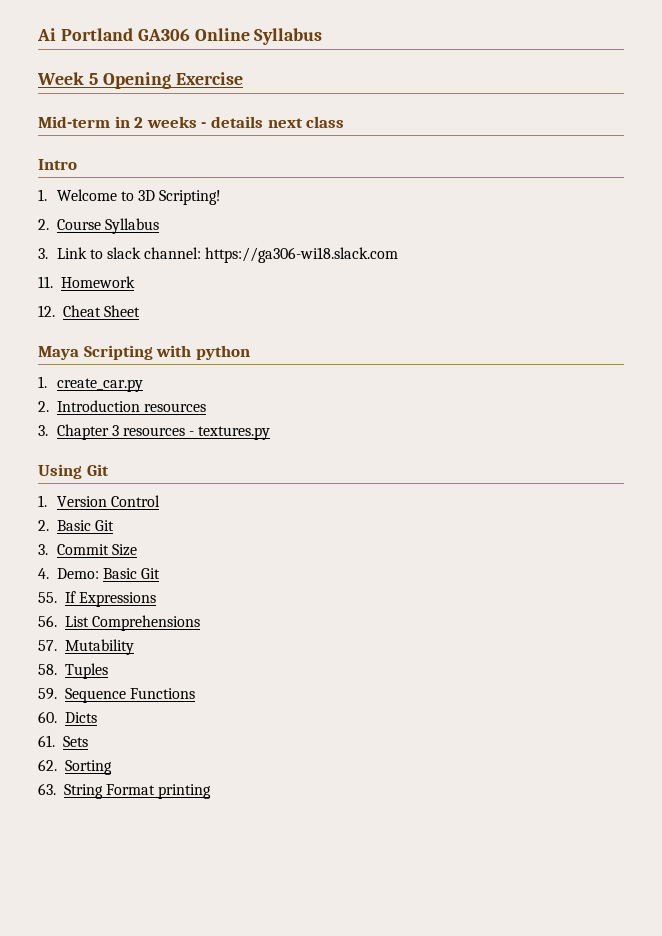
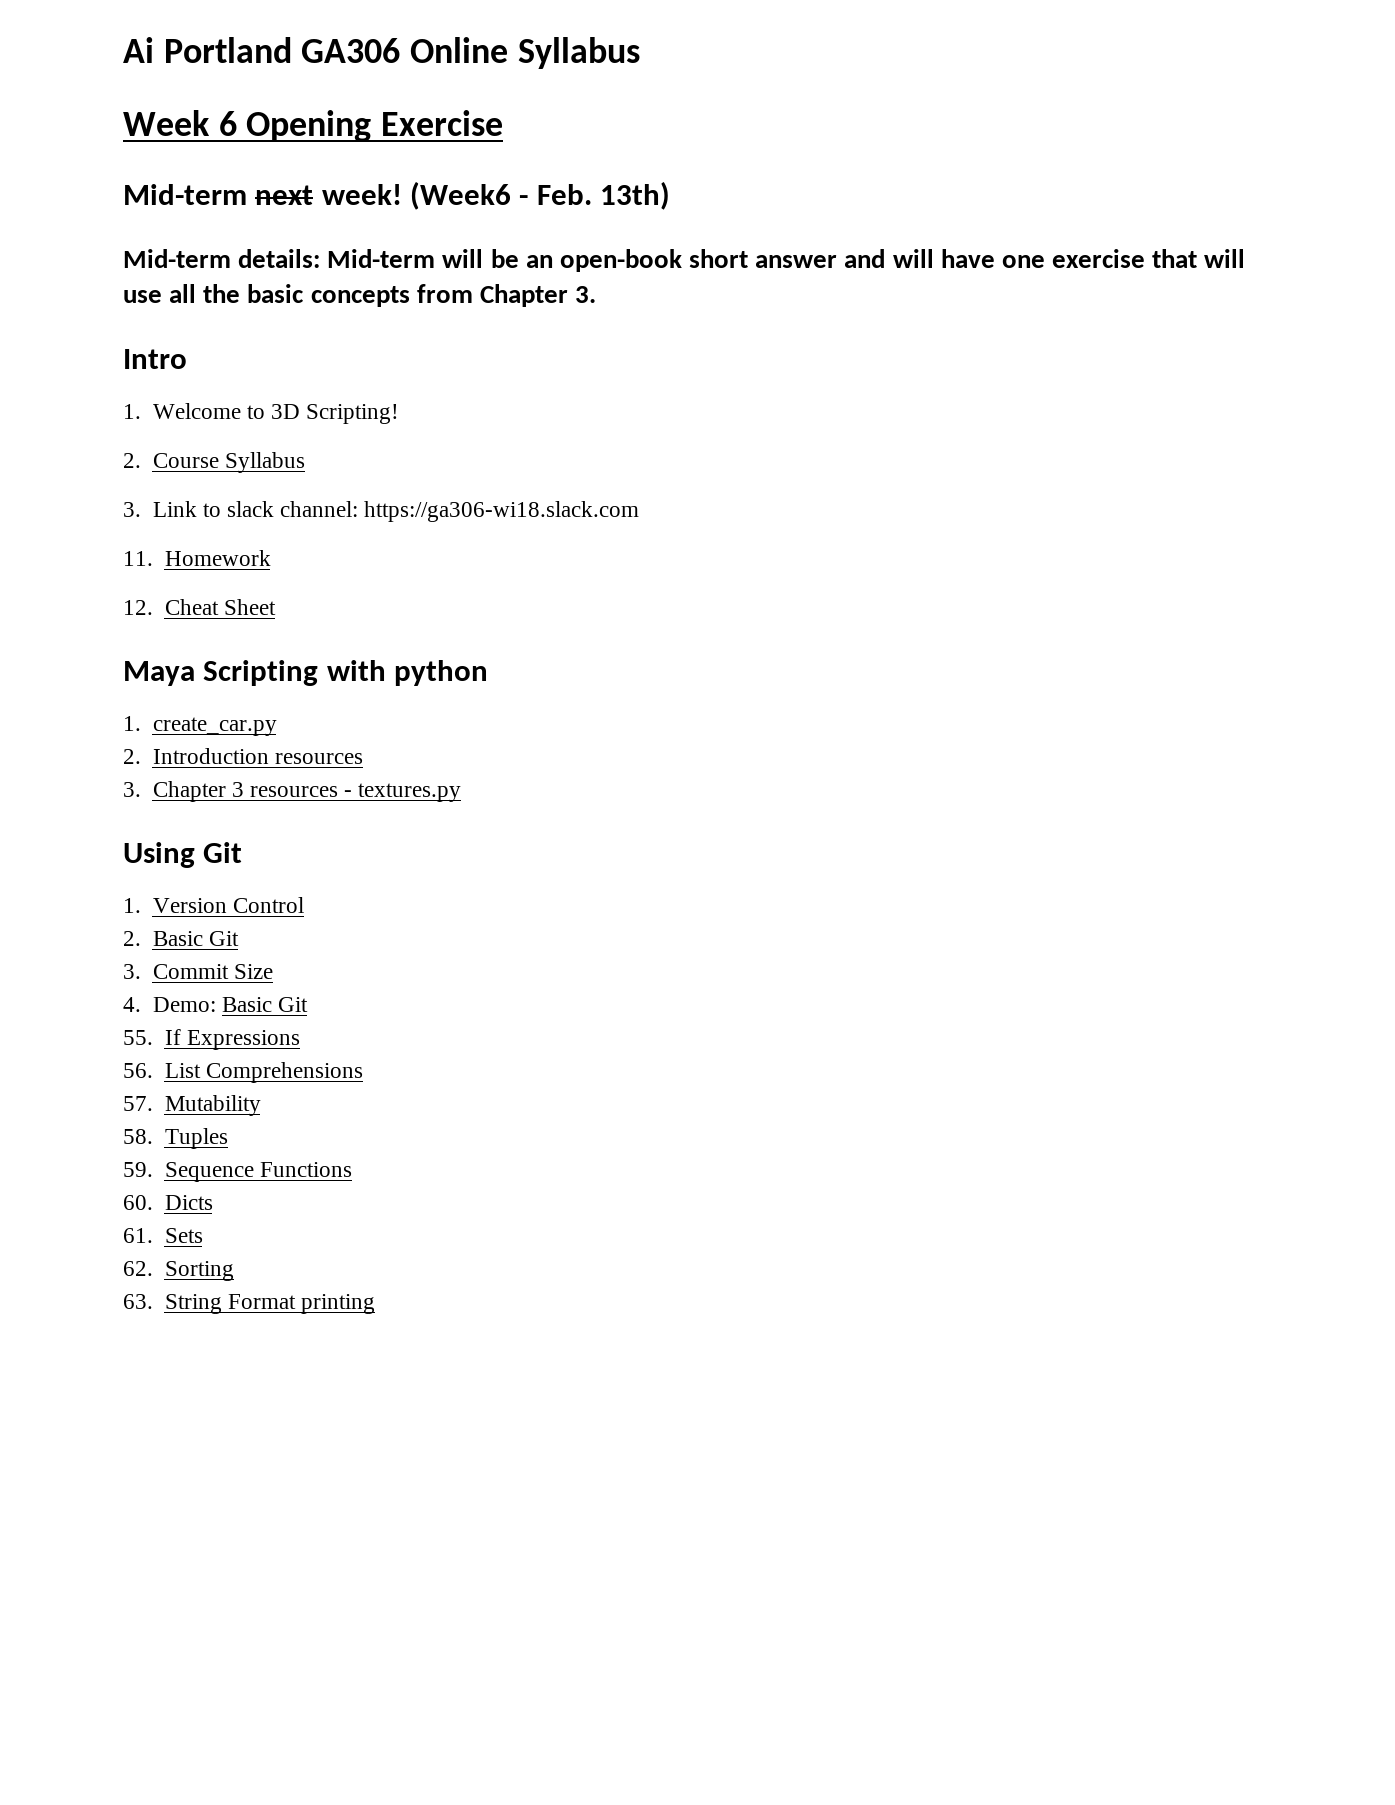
- Week 5 Opening Exercise
+ Week 6 Opening Exercise
- Mid-term in 2 weeks - details next class
+ Mid-term next week! (Week6 - Feb. 13th)
+ Mid-term details: Mid-term will be an open-book short answer and will have one exercise that will use all the basic concepts from Chapter 3.

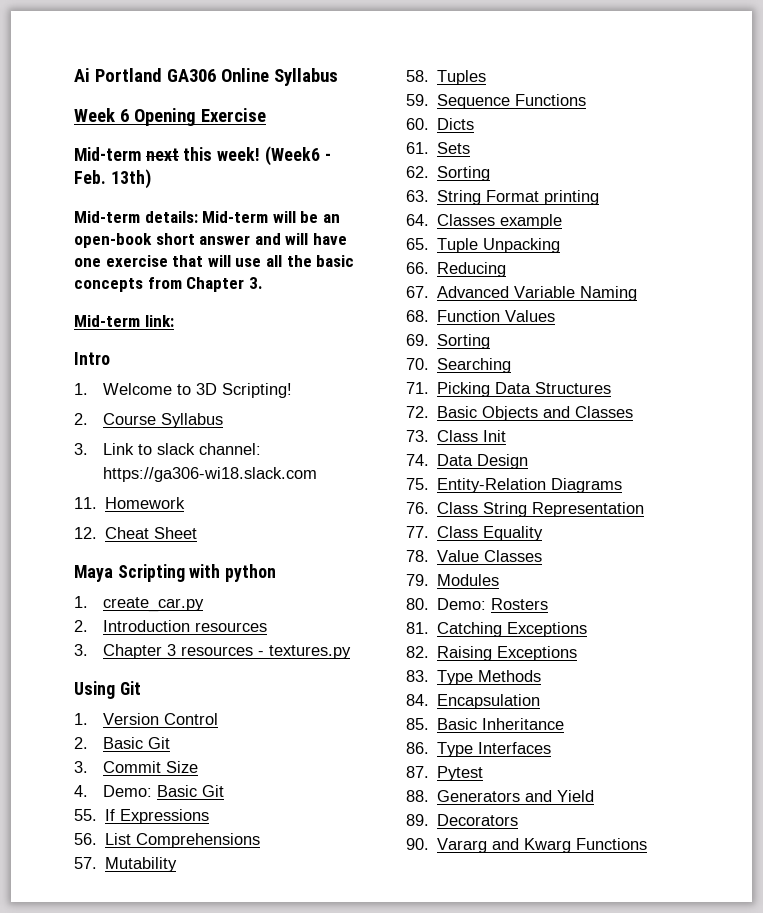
- Mid-term next week!
+ Mid-term next this week!
+ Mid-term link:
+ 64. Classes example
+ 65. Tuple Unpacking
+ 66. Reducing
+ 67. Advanced Variable Naming
+ 68. Function Values
+ 69. Sorting
+ 70. Searching
+ 71. Picking Data Structures
+ 72. Basic Objects and Classes
+ 73. Class Init
+ 74. Data Design
+ 75. Entity-Relation Diagrams
+ 76. Class String Representation
+ 77. Class Equality
+ 78. Value Classes
+ 79. Modules
+ 80. Demo: Rosters
+ 81. Catching Exceptions
+ 82. Raising Exceptions
+ 83. Type Methods
+ 84. Encapsulation
+ 85. Basic Inheritance
+ 86. Type Interfaces
+ 87. Pytest
+ 88. Generators and Yield
+ 89. Decorators
+ 90. Vararg and Kwarg Functions

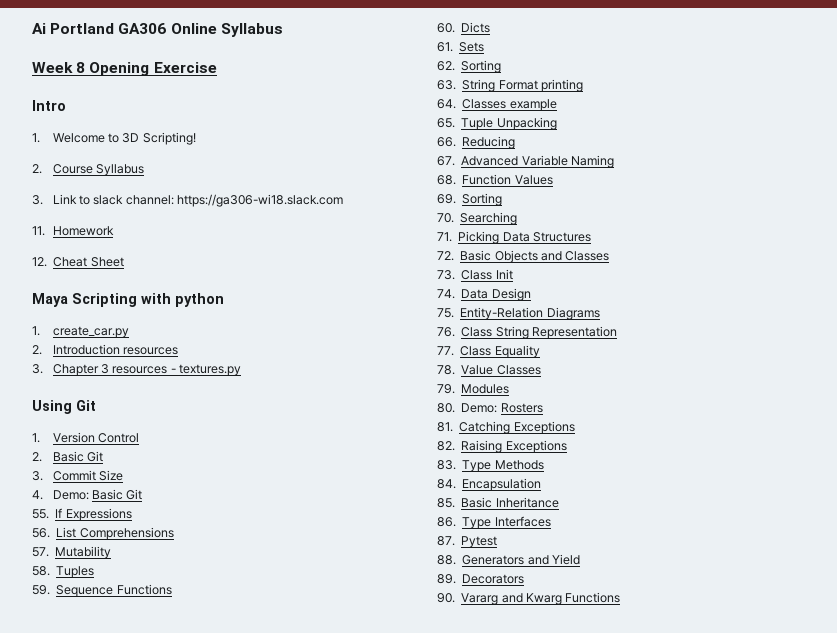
- Week 6 Opening Exercise
+ Week 8 Opening Exercise
- Mid-term next this week! (Week6 - Feb. 13th)
- Mid-term details: Mid-term will be an open-book short answer and will have one exercise that will use all the basic concepts from Chapter 3.
- Mid-term link:

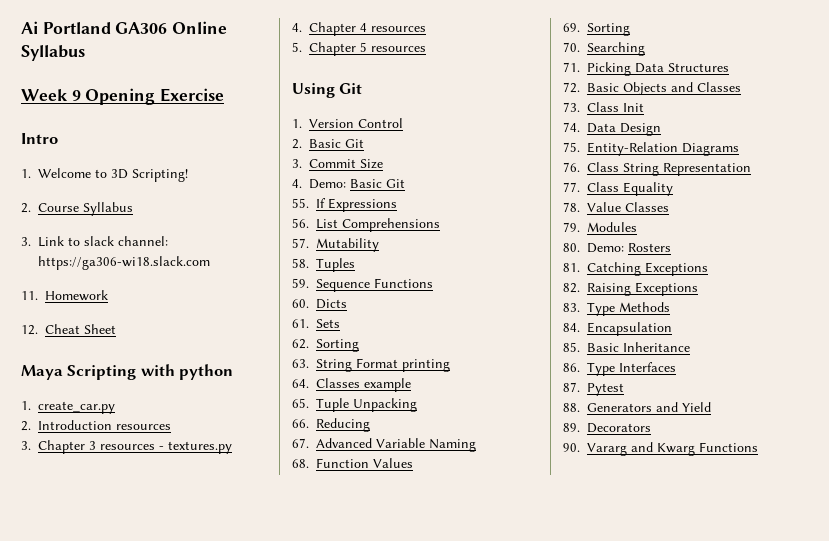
- Week 8 Opening Exercise
+ Week 9 Opening Exercise
+ 4. Chapter 4 resources
+ 5. Chapter 5 resources

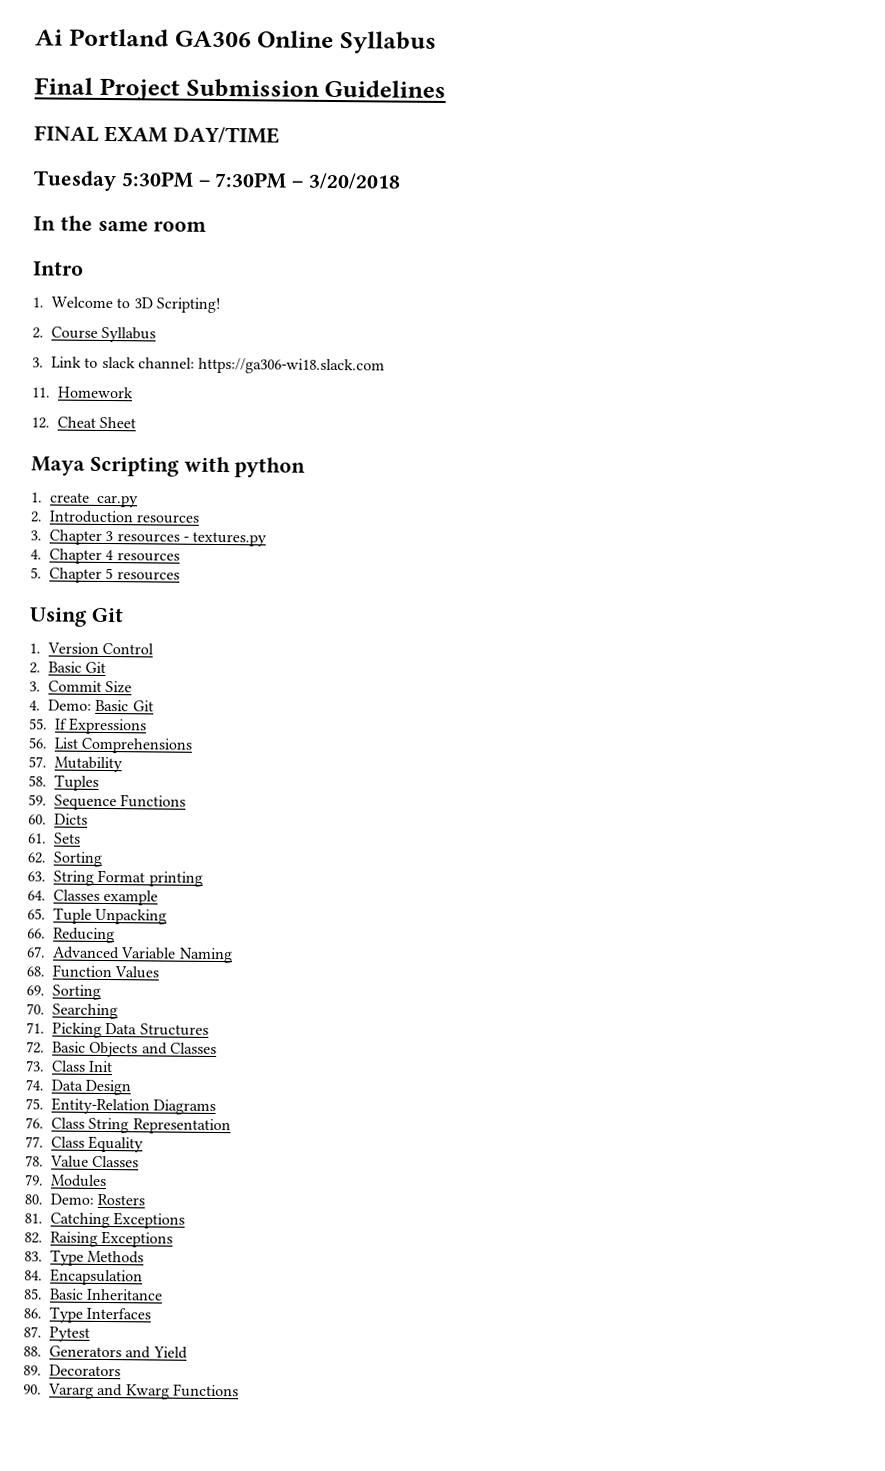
- Week 9 Opening Exercise
+ Final Project Submission Guidelines
+ FINAL EXAM DAY/TIME
+ Tuesday 5:30PM – 7:30PM – 3/20/2018
+ In the same room

